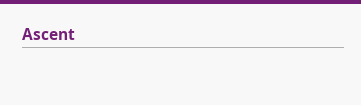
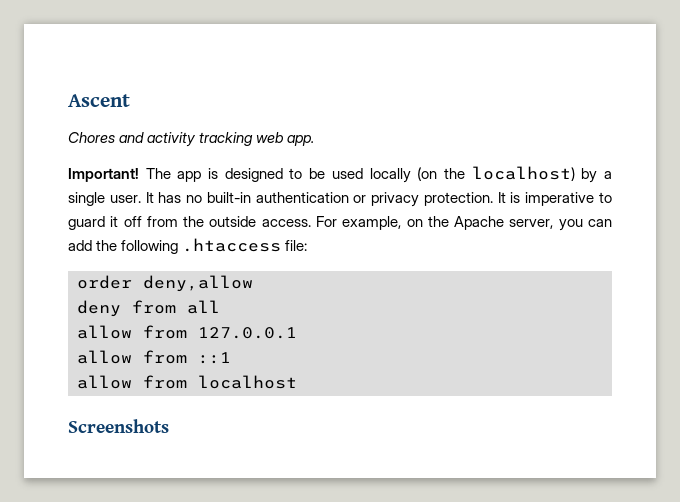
+ Chores and activity tracking web app.
+ Important! The app is designed to be used locally (on the localhost) by a single user. It has no built-in authentication or privacy protection. It is imperative to guard it off from the outside access. For example, on the Apache server, you can add the following .htaccess file:
+ order deny,allow
+ deny from all
+ allow from 127.0.0.1
+ allow from ::1
+ allow from localhost
+ Screenshots

